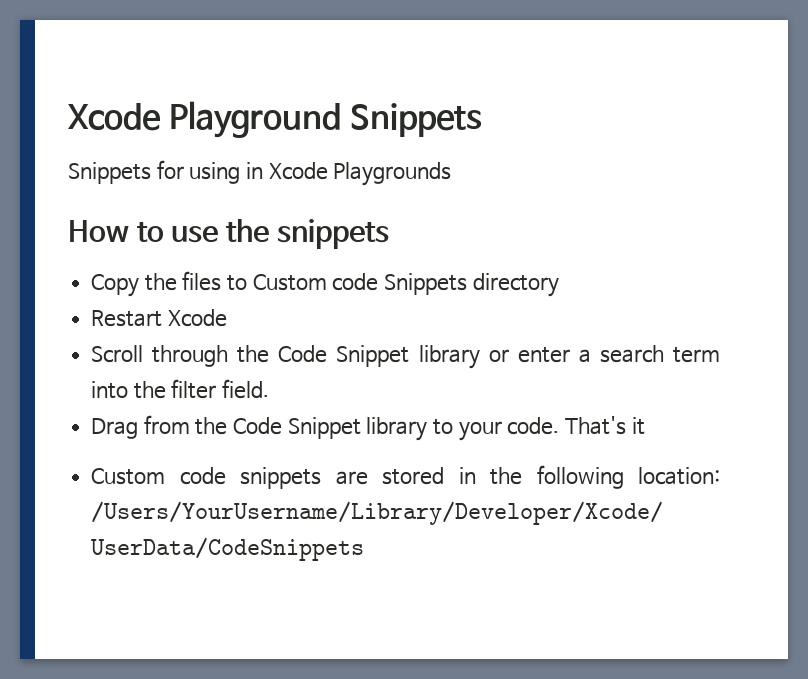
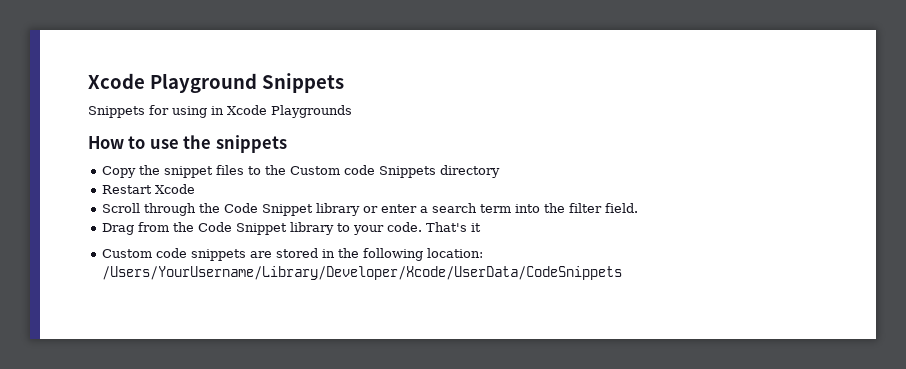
- Copy the files to Custom code Snippets directory
+ Copy the snippet files to the Custom code Snippets directory

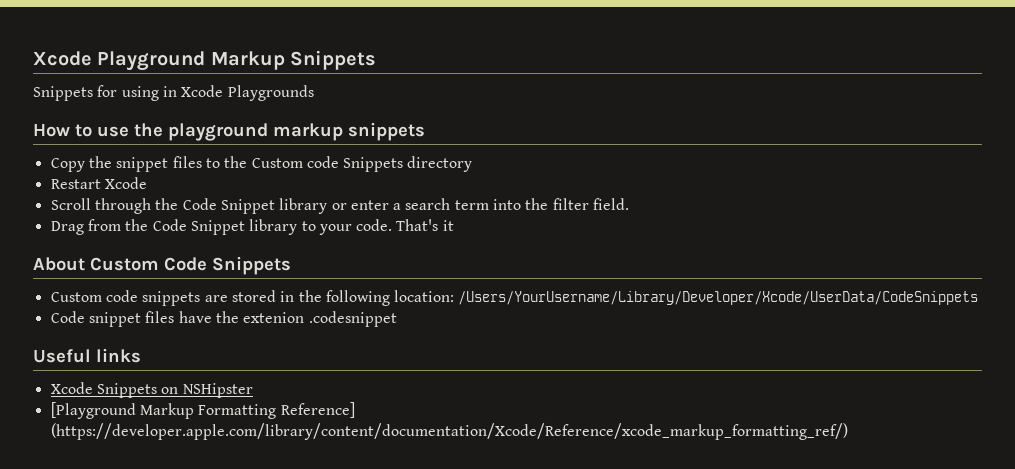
- Xcode Playground Snippets
+ Xcode Playground Markup Snippets
- How to use the snippets
+ How to use the playground markup snippets
+ About Custom Code Snippets
+ Code snippet files have the extenion .codesnippet
+ Useful links
+ Xcode Snippets on NSHipster
+ [Playground Markup Formatting Reference] (https://developer.apple.com/library/content/documentation/Xcode/Reference/xcode_markup_formatting_ref/)

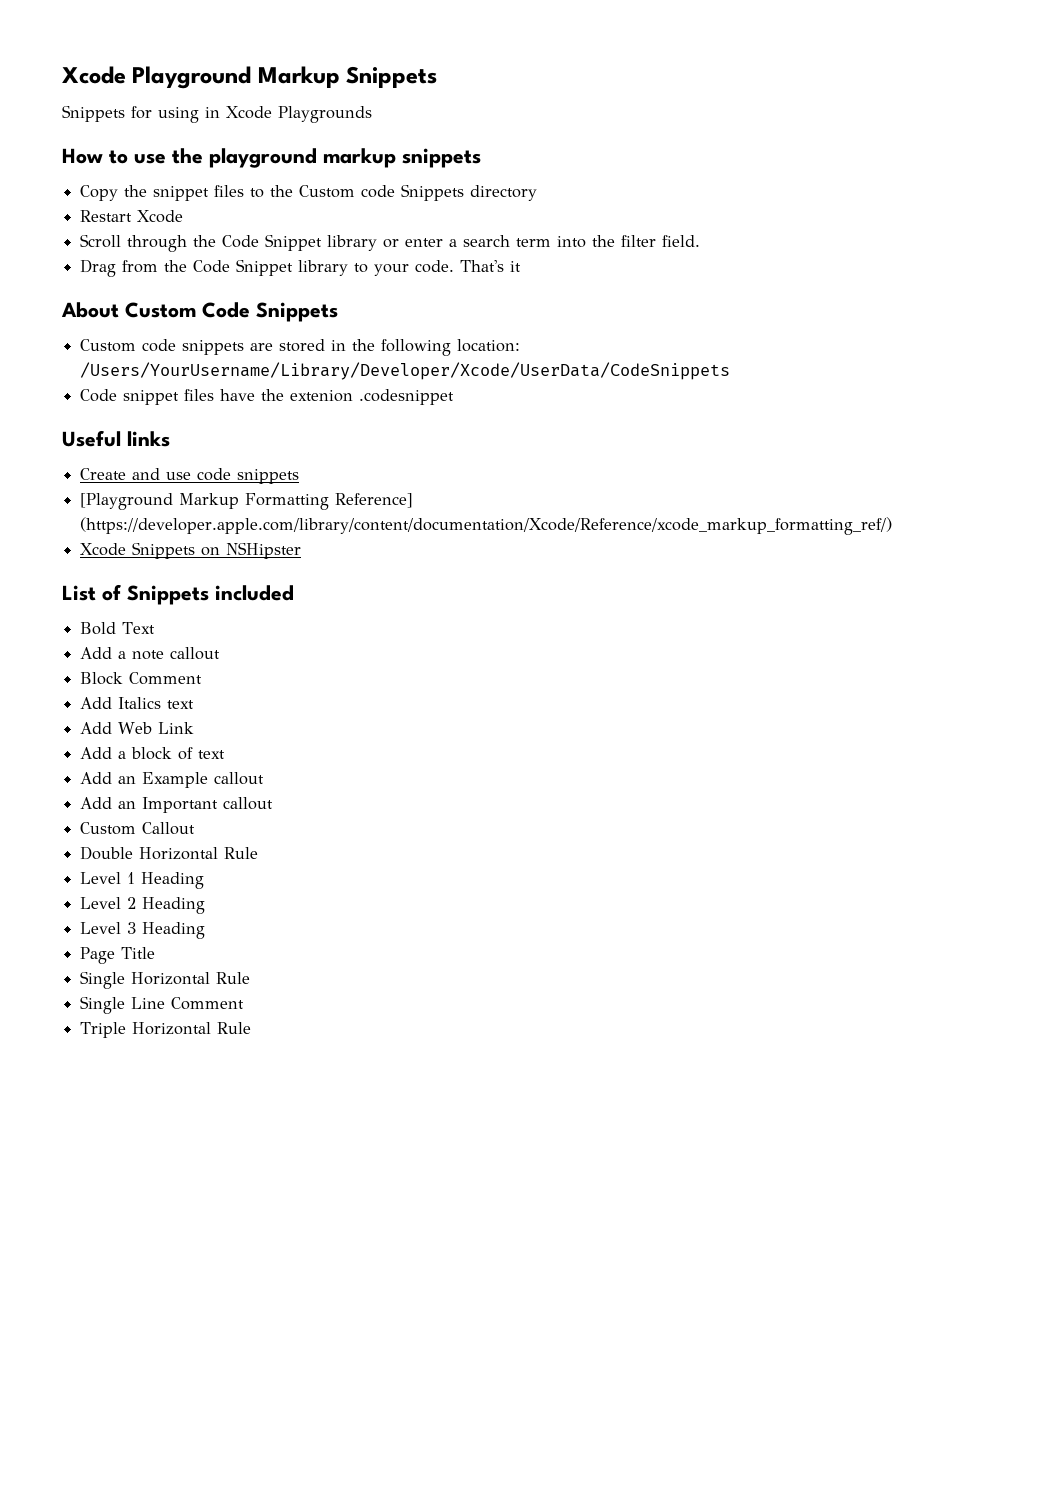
- Xcode Snippets on NSHipster
+ Create and use code snippets
+ Xcode Snippets on NSHipster
+ List of Snippets included
+ Bold Text
+ Add a note callout
+ Block Comment
+ Add Italics text
+ Add Web Link
+ Add a block of text
+ Add an Example callout
+ Add an Important callout
+ Custom Callout
+ Double Horizontal Rule
+ Level 1 Heading
+ Level 2 Heading
+ Level 3 Heading
+ Page Title
+ Single Horizontal Rule
+ Single Line Comment
+ Triple Horizontal Rule

